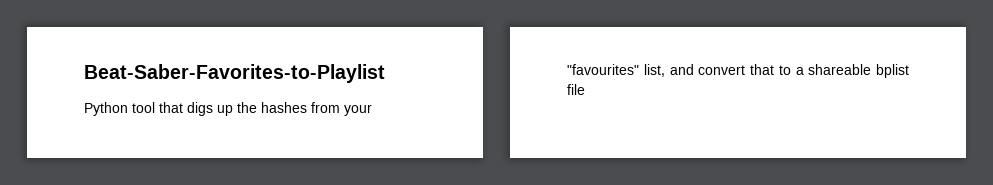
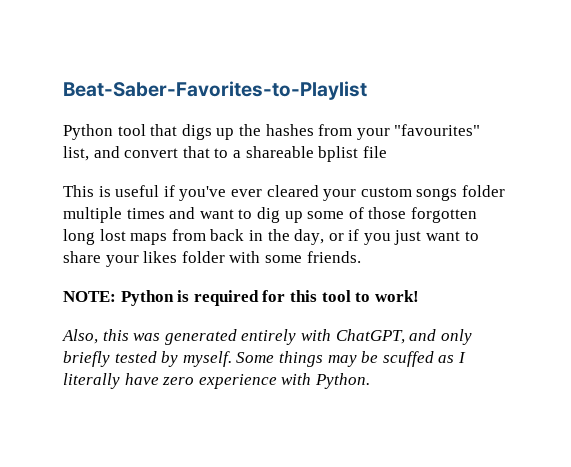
+ This is useful if you've ever cleared your custom songs folder multiple times and want to dig up some of those forgotten long lost maps from back in the day, or if you just want to share your likes folder with some friends.
+ NOTE: Python is required for this tool to work!
+ Also, this was generated entirely with ChatGPT, and only briefly tested by myself. Some things may be scuffed as I literally have zero experience with Python.

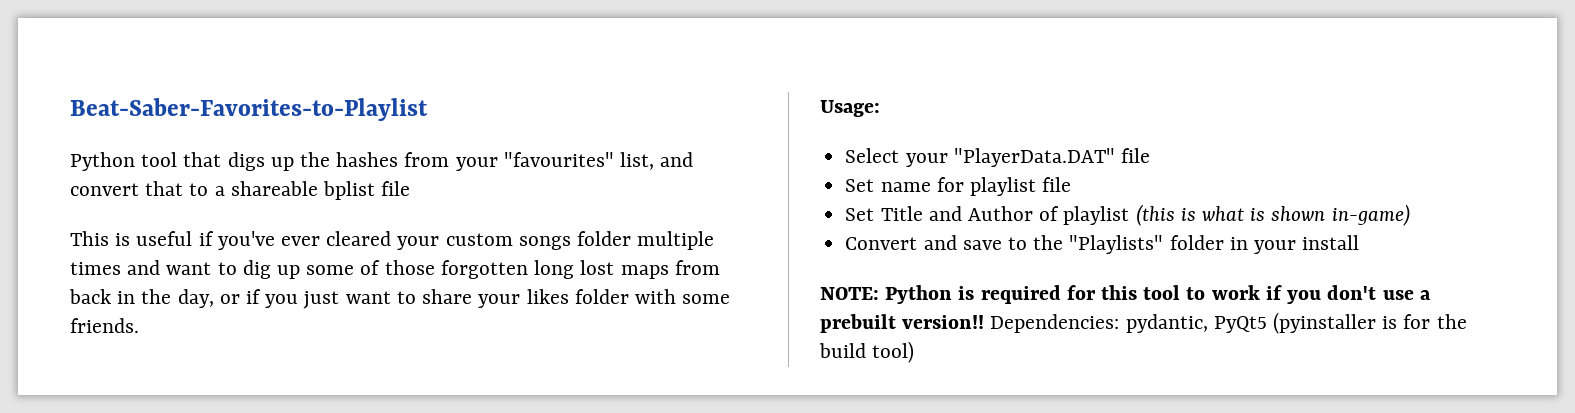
+ Usage:
+ Select your "PlayerData.DAT" file
+ Set name for playlist file
+ Set Title and Author of playlist (this is what is shown in-game)
+ Convert and save to the "Playlists" folder in your install
- NOTE: Python is required for this tool to work!
- Also, this was generated entirely with ChatGPT, and only briefly tested by myself. Some things may be scuffed as I literally have zero experience with Python.
+ NOTE: Python is required for this tool to work if you don't use a prebuilt version!! Dependencies: pydantic, PyQt5 (pyinstaller is for the build tool)

